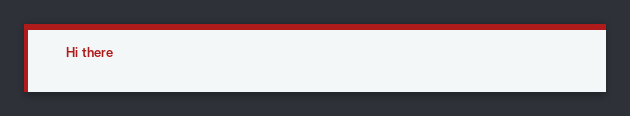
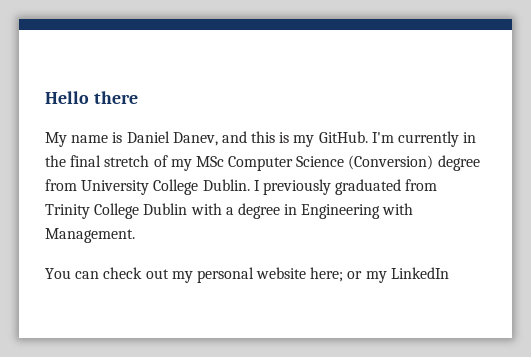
- Hi there
+ Hello there
+ My name is Daniel Danev, and this is my GitHub. I'm currently in the final stretch of my MSc Computer Science (Conversion) degree from University College Dublin. I previously graduated from Trinity College Dublin with a degree in Engineering with Management.
+ You can check out my personal website here; or my LinkedIn

